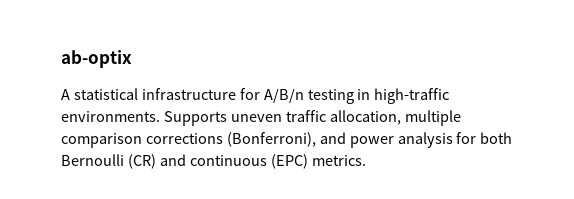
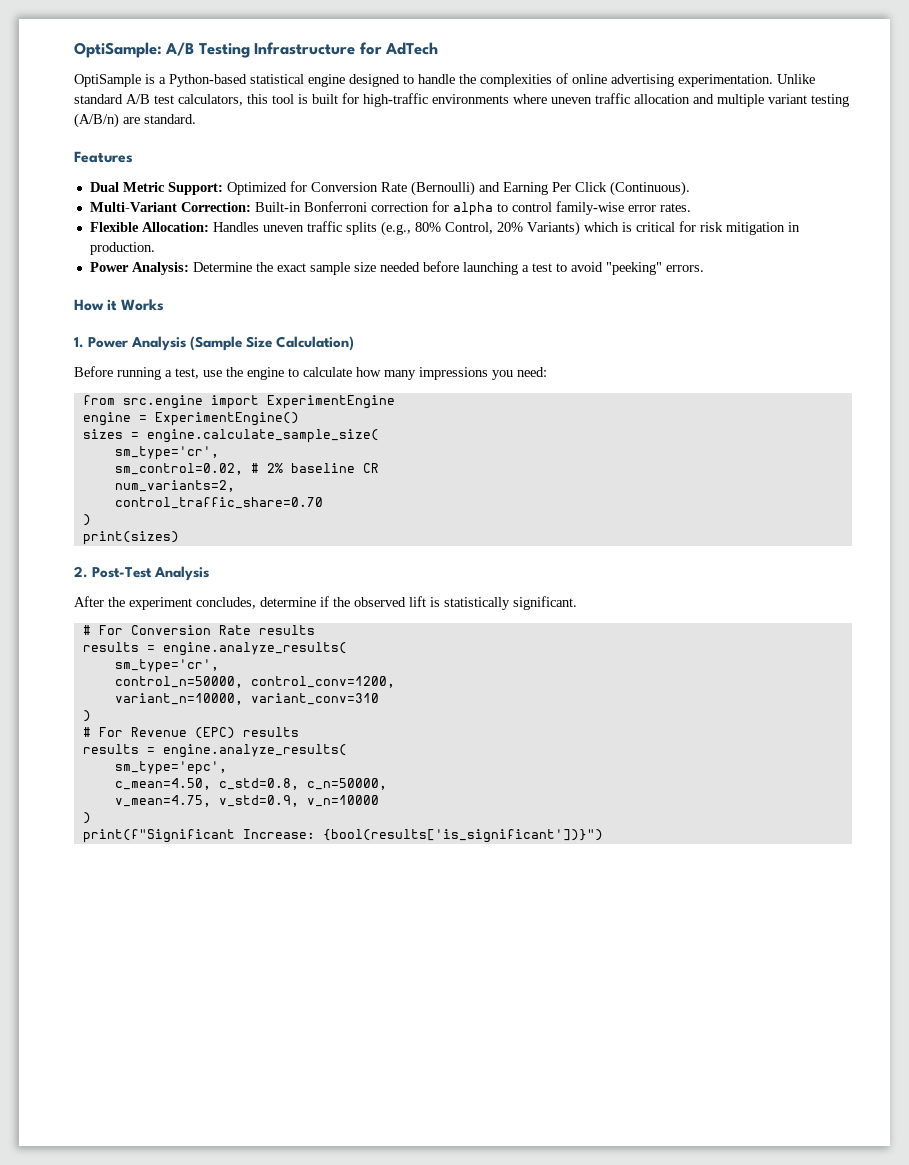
- ab-optix
- A statistical infrastructure for A/B/n testing in high-traffic environments. Supports uneven traffic allocation, multiple comparison corrections (Bonferroni), and power analysis for both Bernoulli (CR) and continuous (EPC) metrics.
+ OptiSample: A/B Testing Infrastructure for AdTech
+ OptiSample is a Python-based statistical engine designed to handle the complexities of online advertising experimentation. Unlike standard A/B test calculators, this tool is built for high-traffic environments where uneven traffic allocation and multiple variant testing (A/B/n) are standard.
+ Features
+ Dual Metric Support: Optimized for Conversion Rate (Bernoulli) and Earning Per Click (Continuous).
+ Multi-Variant Correction: Built-in Bonferroni correction for alpha to control family-wise error rates.
+ Flexible Allocation: Handles uneven traffic splits (e.g., 80% Control, 20% Variants) which is critical for risk mitigation in production.
+ Power Analysis: Determine the exact sample size needed before launching a test to avoid "peeking" errors.
+ How it Works
+ 1. Power Analysis (Sample Size Calculation)
+ Before running a test, use the engine to calculate how many impressions you need:
+ from src.engine import ExperimentEngine
+ engine = ExperimentEngine()
+ sizes = engine.calculate_sample_size(
+ sm_type='cr',
+ sm_control=0.02, # 2% baseline CR
+ num_variants=2,
+ control_traffic_share=0.70
+ )
+ print(sizes)
+ 2. Post-Test Analysis
+ After the experiment concludes, determine if the observed lift is statistically significant.
+ # For Conversion Rate results
+ results = engine.analyze_results(
+ sm_type='cr',
+ control_n=50000, control_conv=1200,
+ variant_n=10000, variant_conv=310
+ )
+ # For Revenue (EPC) results
+ results = engine.analyze_results(
+ sm_type='epc',
+ c_mean=4.50, c_std=0.8, c_n=50000,
+ v_mean=4.75, v_std=0.9, v_n=10000
+ )
+ print(f"Significant Increase: {bool(results['is_significant'])}")

